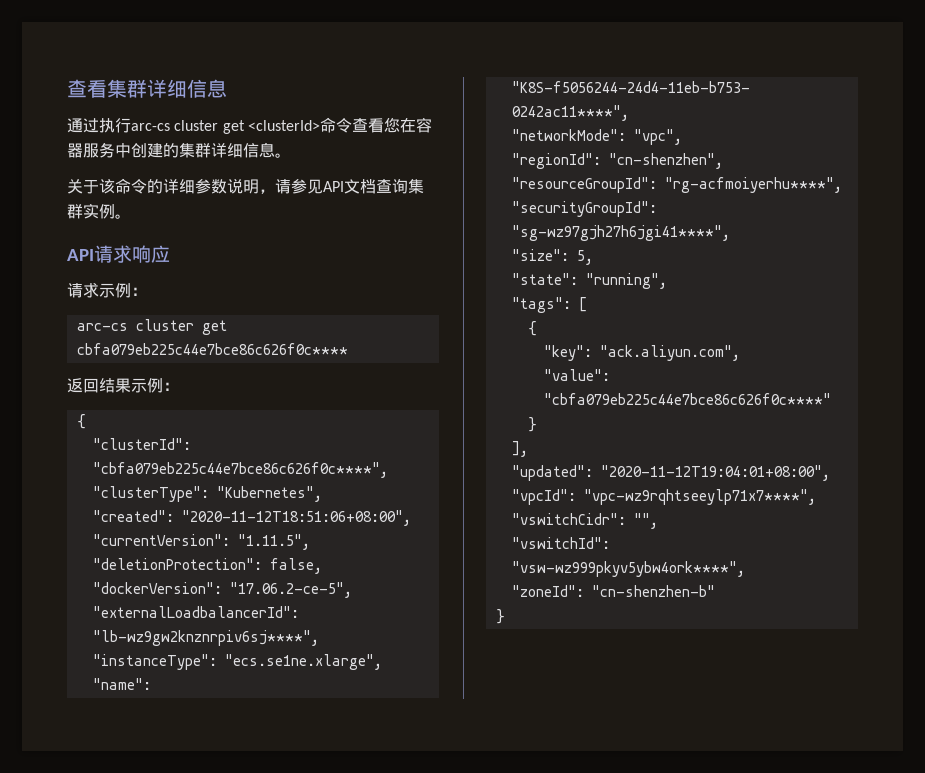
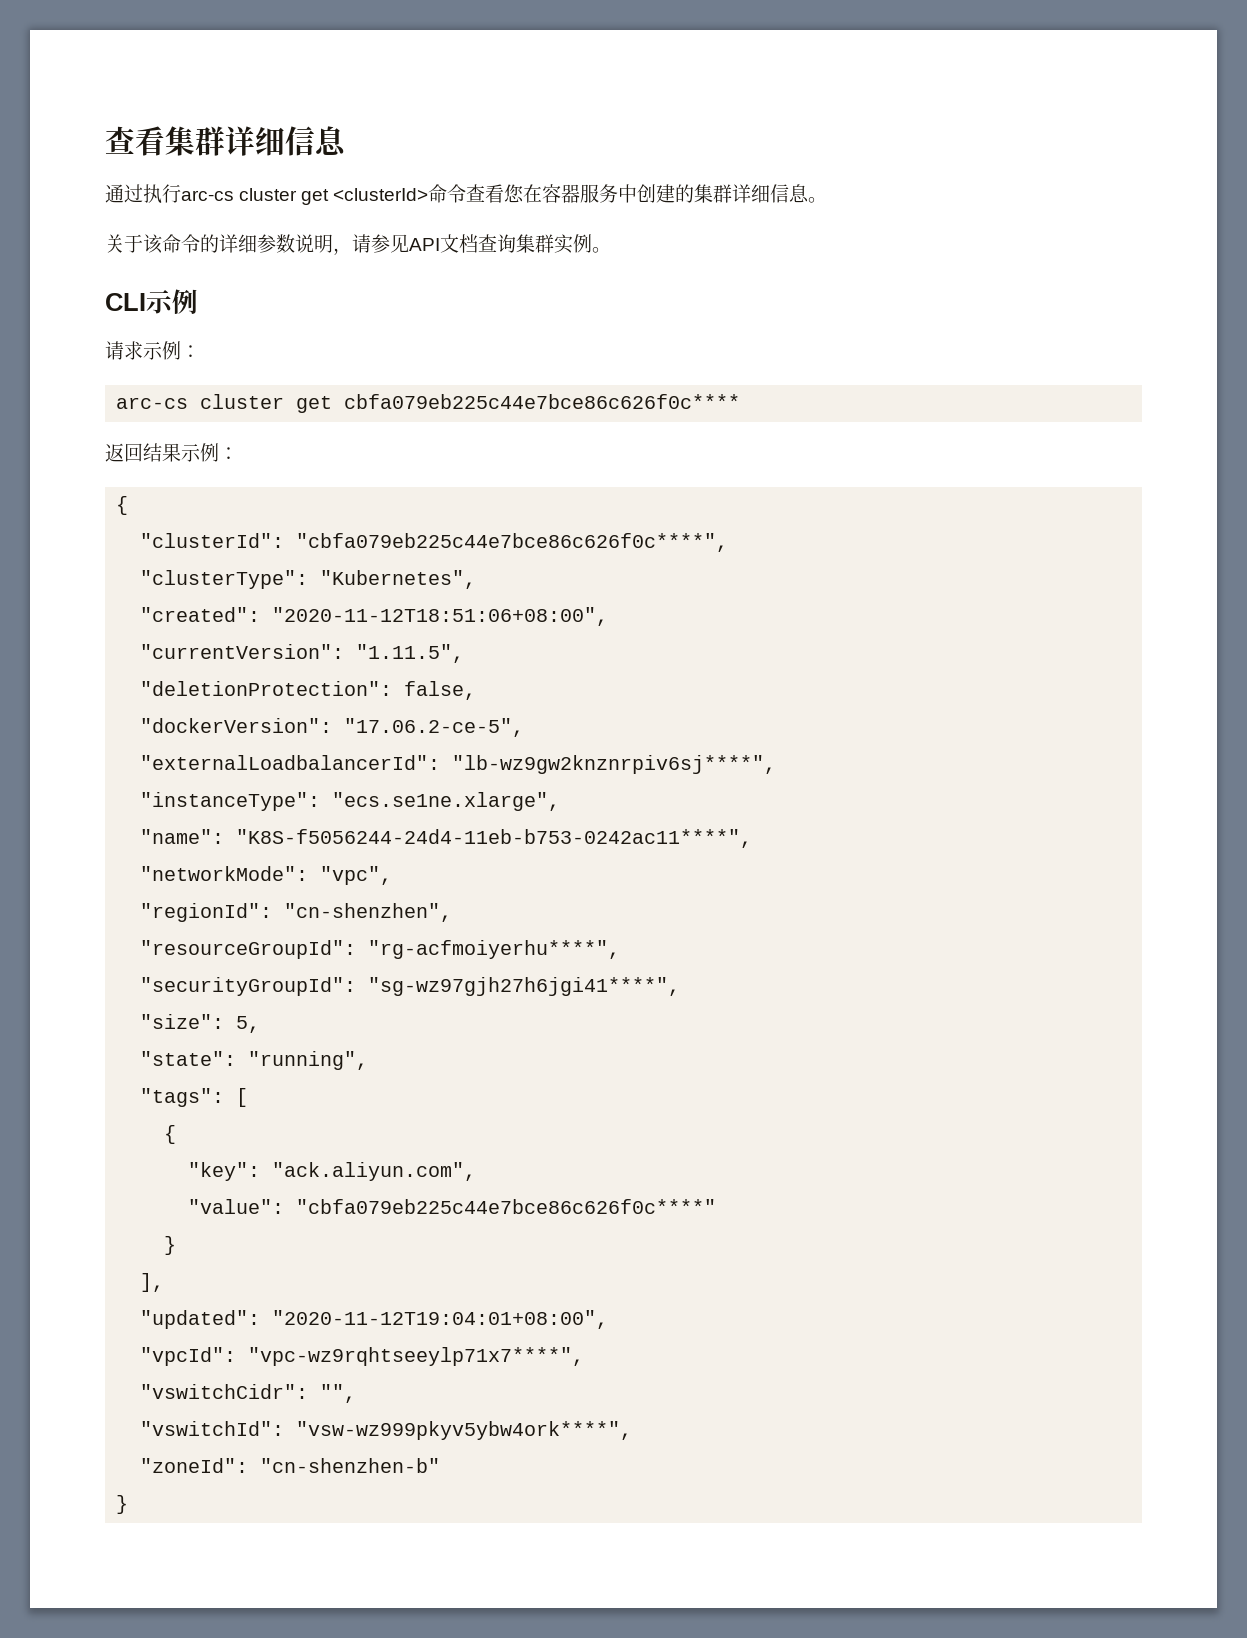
- API请求响应
+ CLI示例

